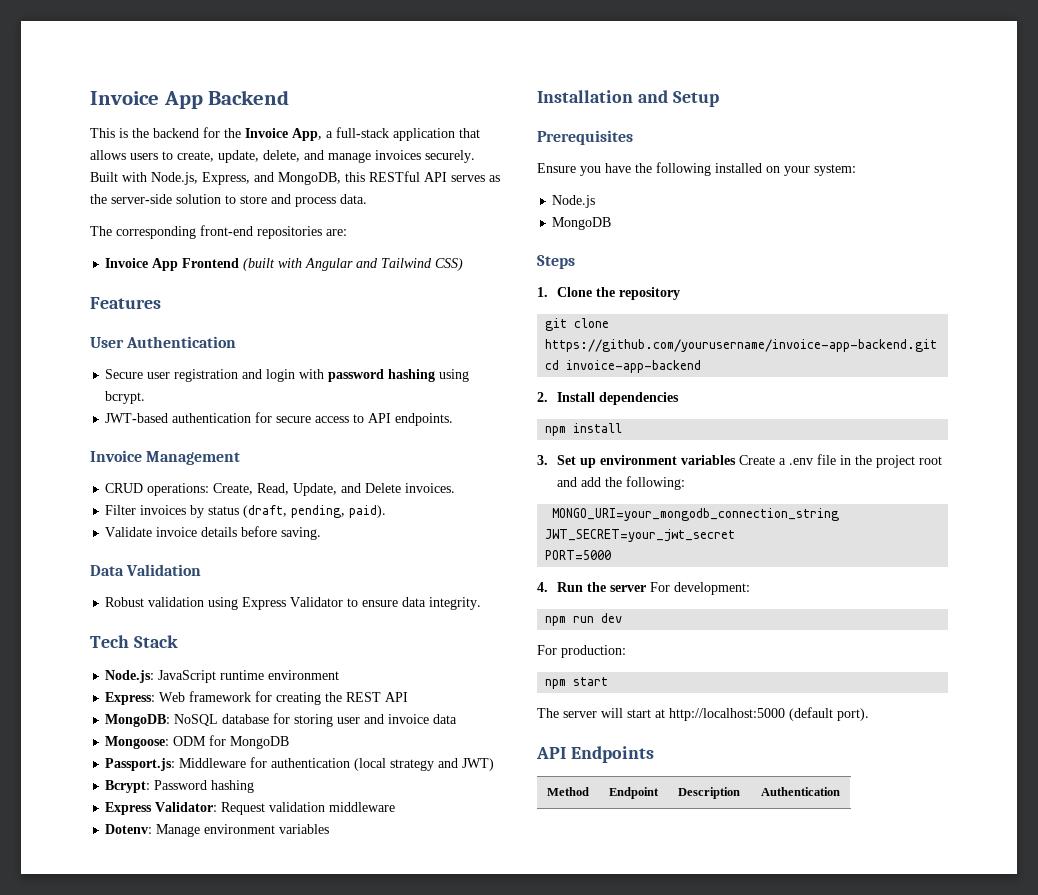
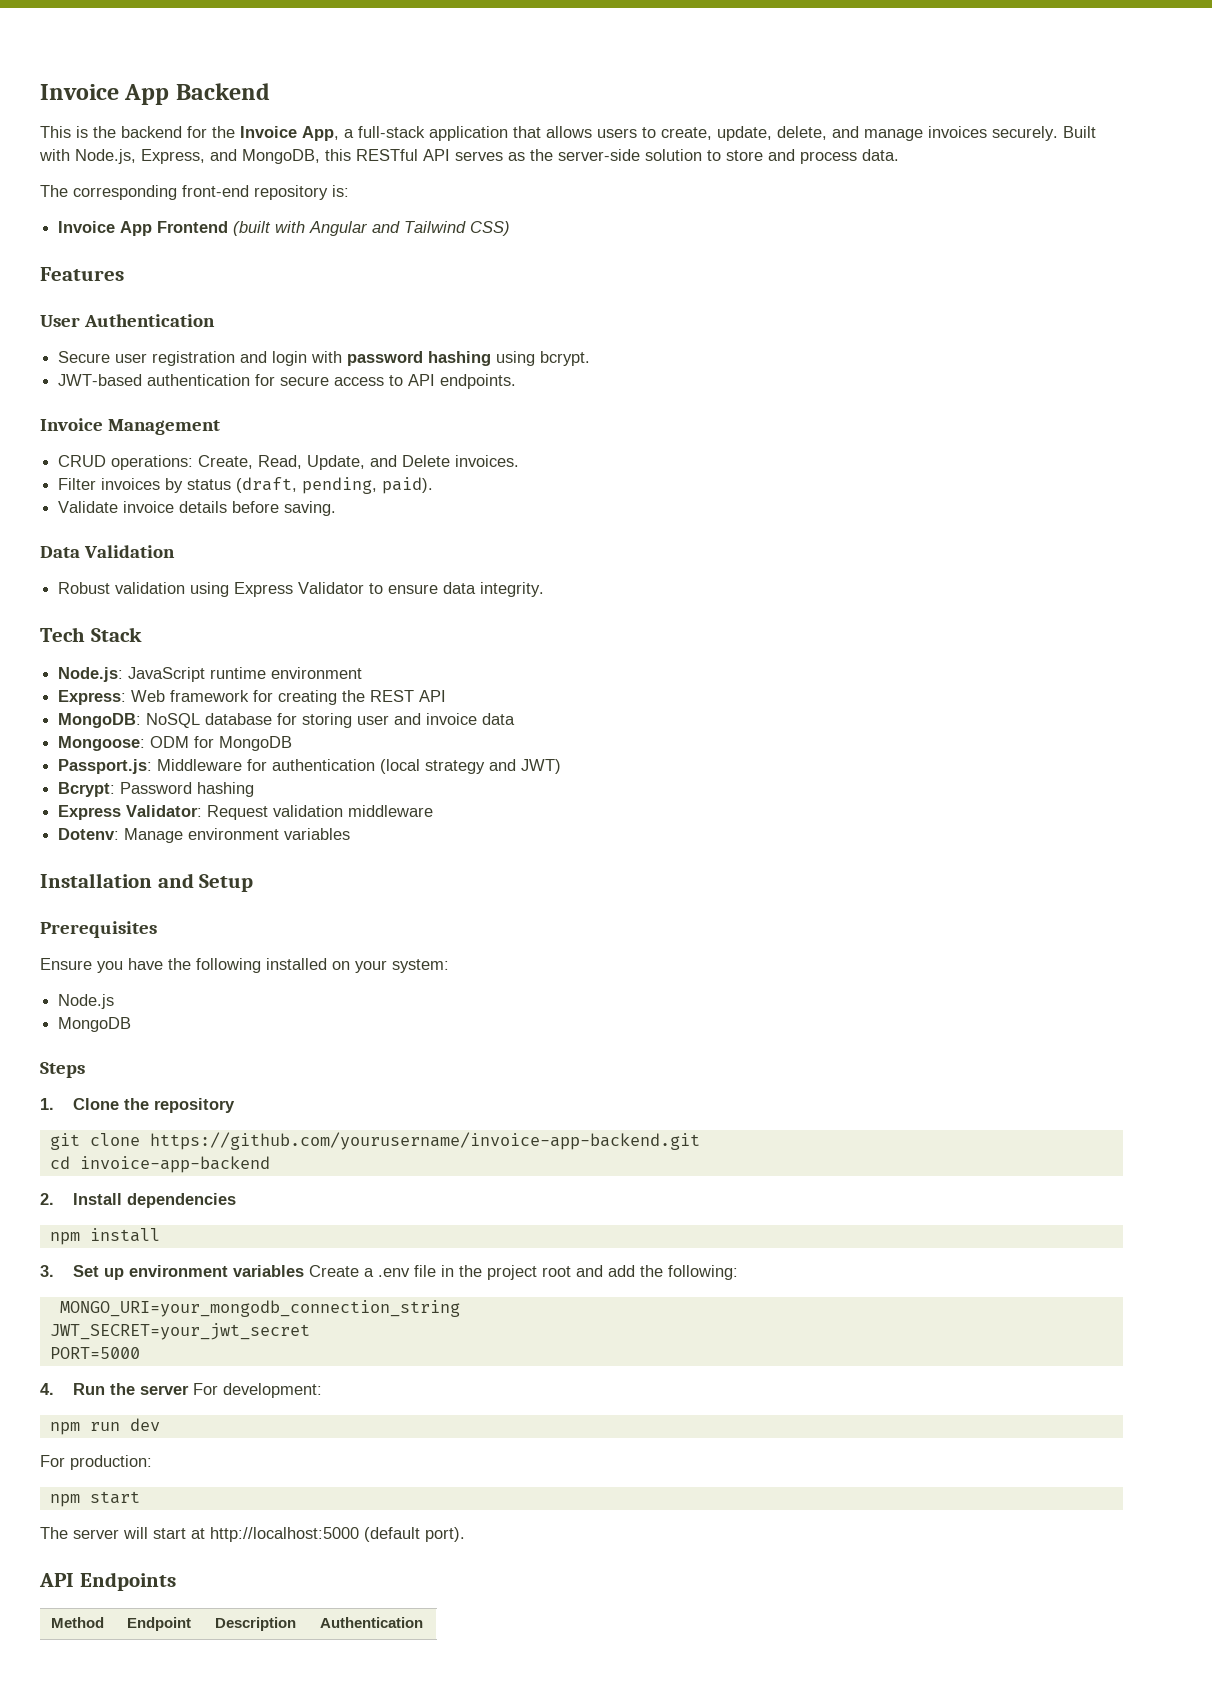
- The corresponding front-end repositories are:
+ The corresponding front-end repository is:

